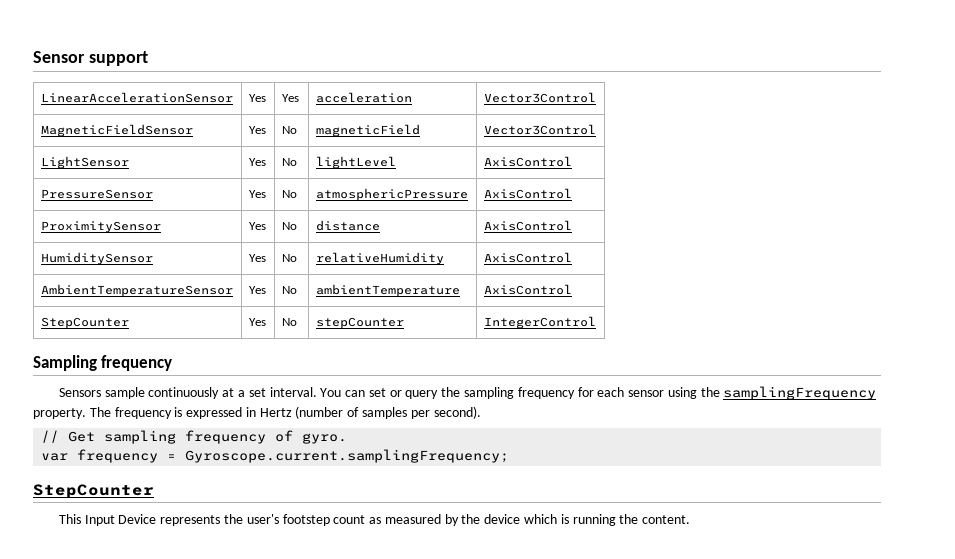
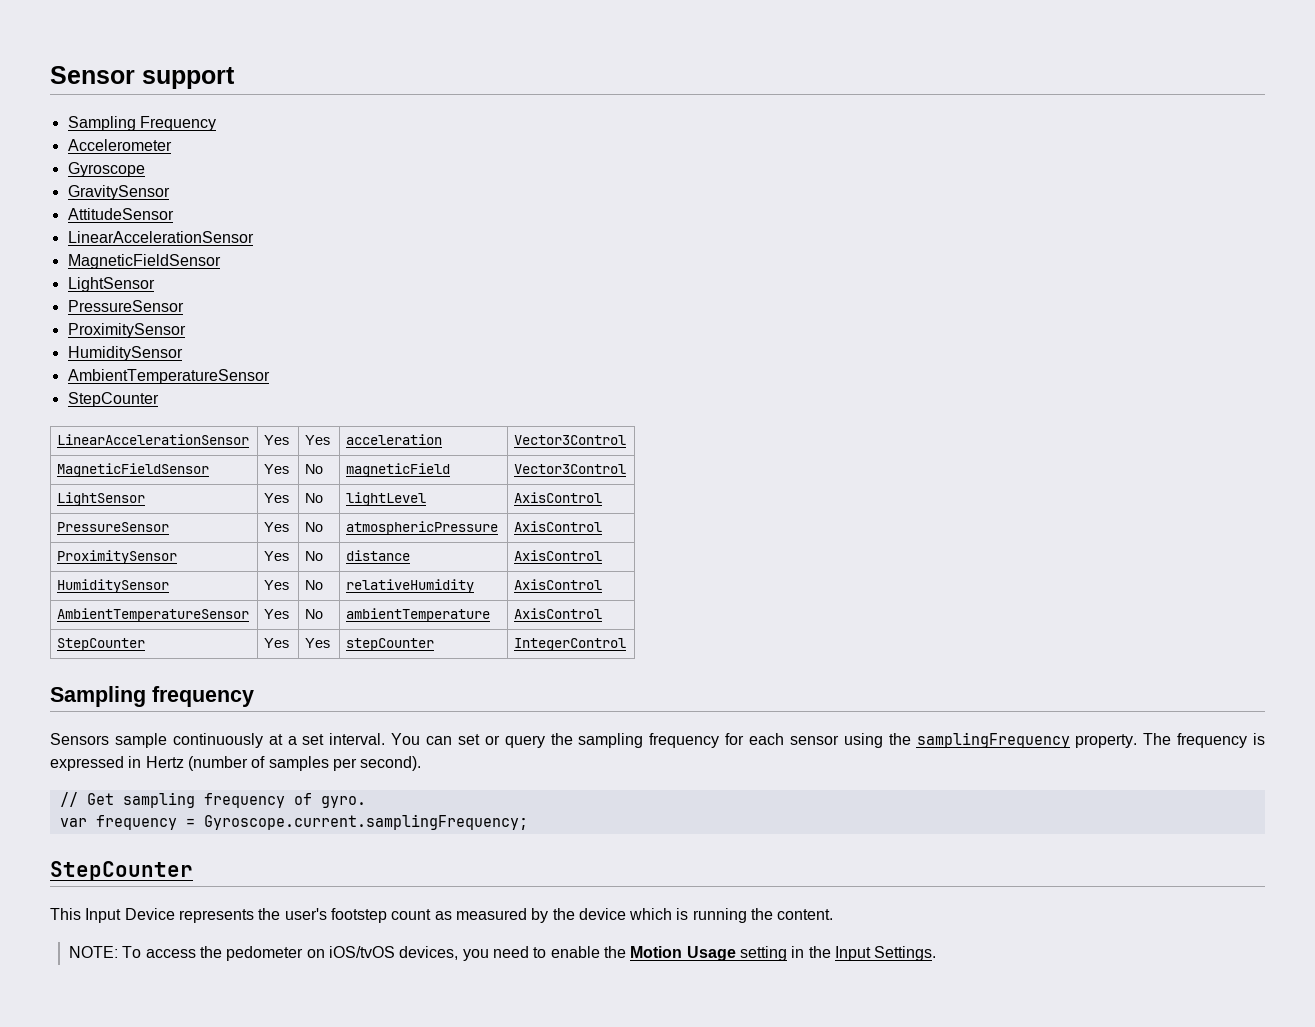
+ Sampling Frequency
+ Accelerometer
+ Gyroscope
+ GravitySensor
+ AttitudeSensor
+ LinearAccelerationSensor
+ MagneticFieldSensor
+ LightSensor
+ PressureSensor
+ ProximitySensor
+ HumiditySensor
+ AmbientTemperatureSensor
+ StepCounter
- StepCounter | Yes | No | stepCounter | IntegerControl
+ StepCounter | Yes | Yes | stepCounter | IntegerControl
+ NOTE: To access the pedometer on iOS/tvOS devices, you need to enable the Motion Usage setting in the Input Settings.

